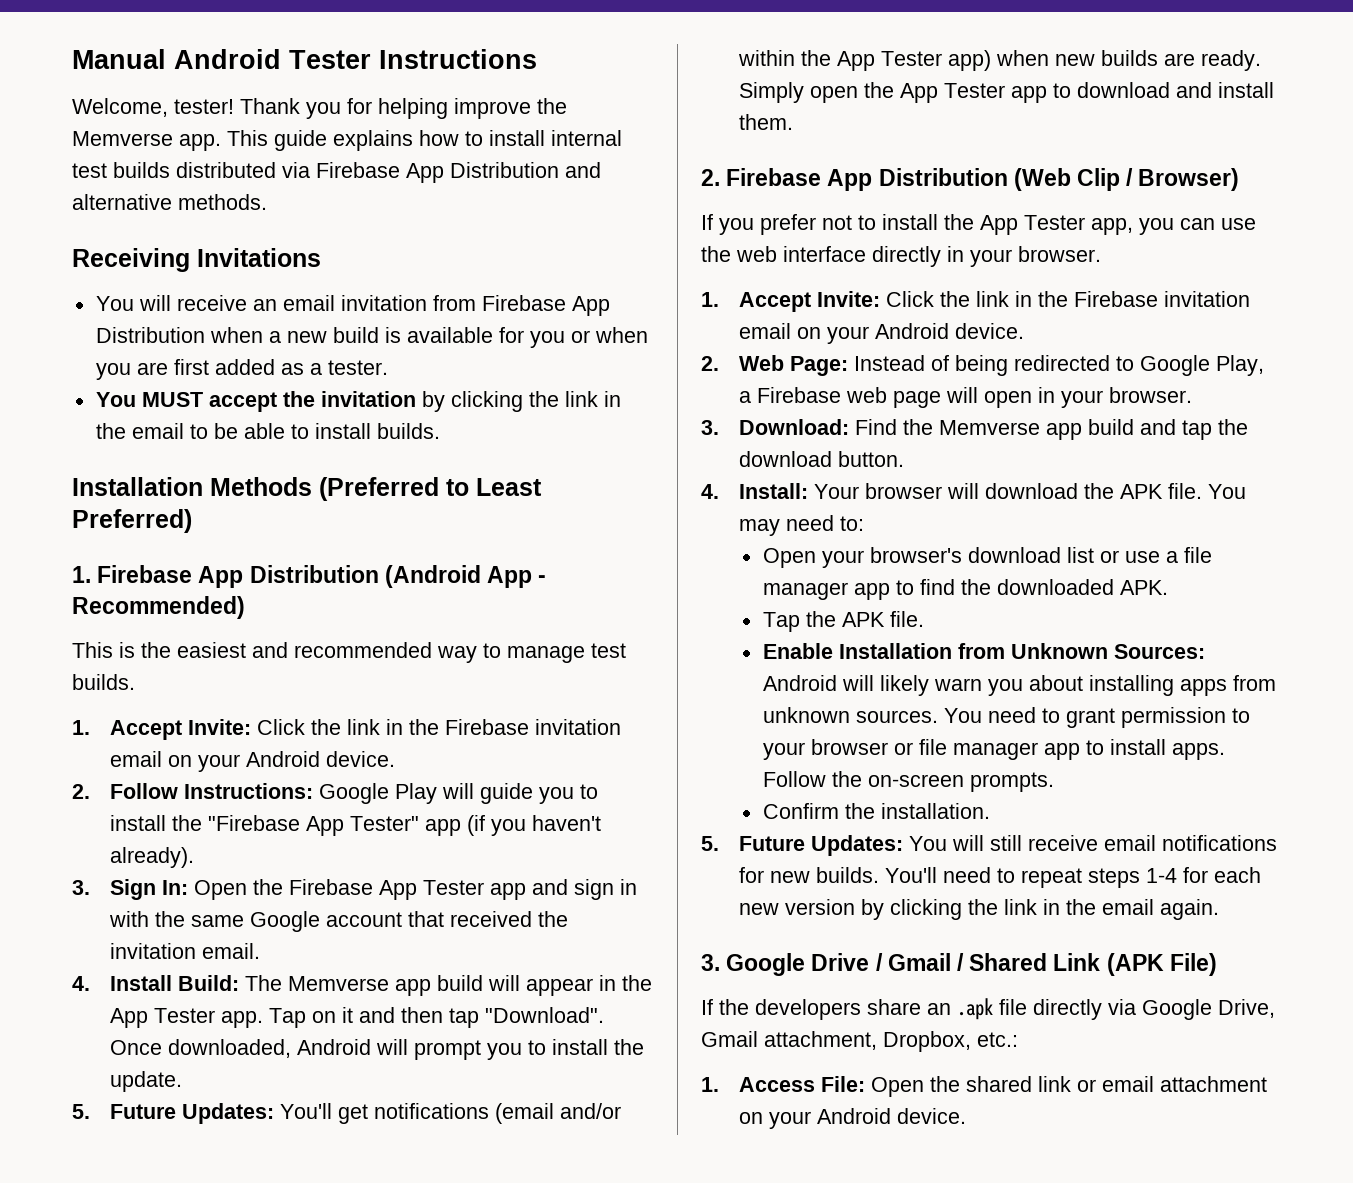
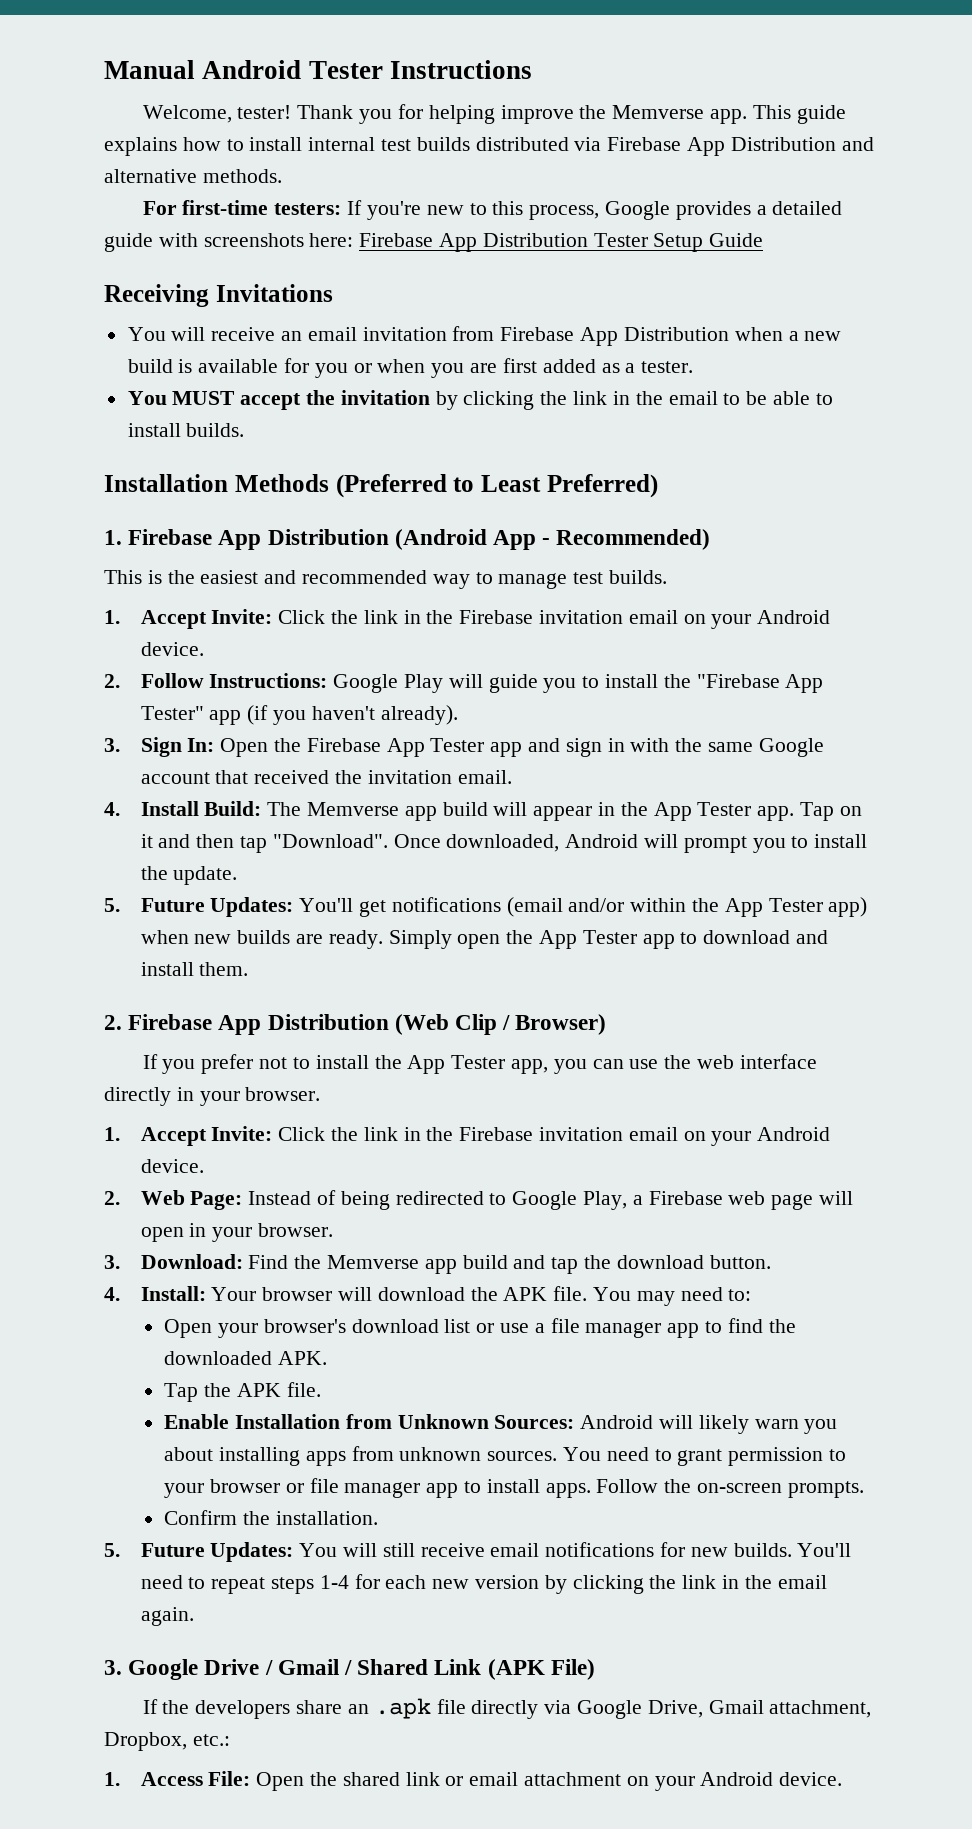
+ For first-time testers: If you're new to this process, Google provides a detailed guide with screenshots here: Firebase App Distribution Tester Setup Guide

